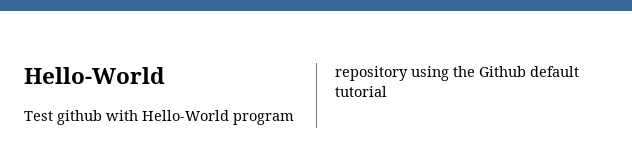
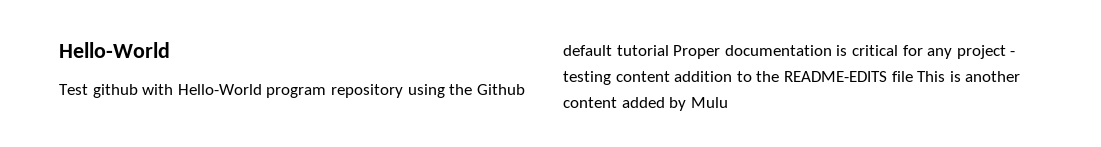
- Test github with Hello-World program repository using the Github default tutorial
+ Test github with Hello-World program repository using the Github default tutorial Proper documentation is critical for any project - testing content addition to the README-EDITS file This is another content added by Mulu

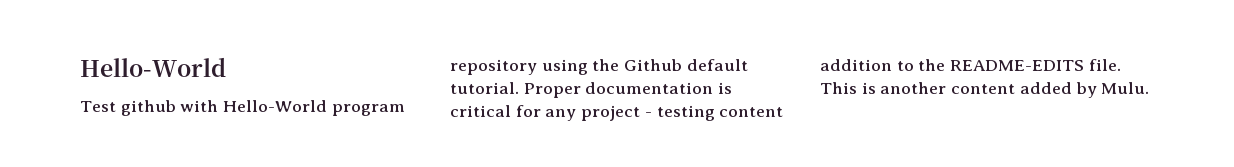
- Test github with Hello-World program repository using the Github default tutorial Proper documentation is critical for any project - testing content addition to the README-EDITS file This is another content added by Mulu
+ Test github with Hello-World program repository using the Github default tutorial. Proper documentation is critical for any project - testing content addition to the README-EDITS file. This is another content added by Mulu.

